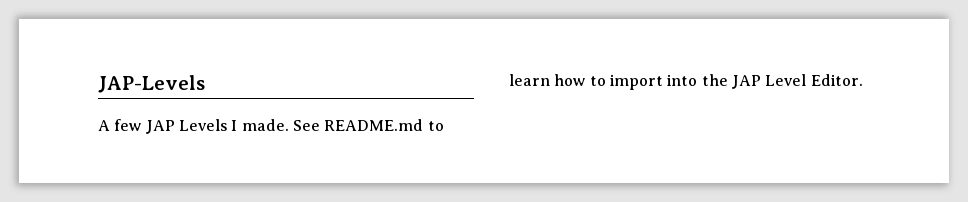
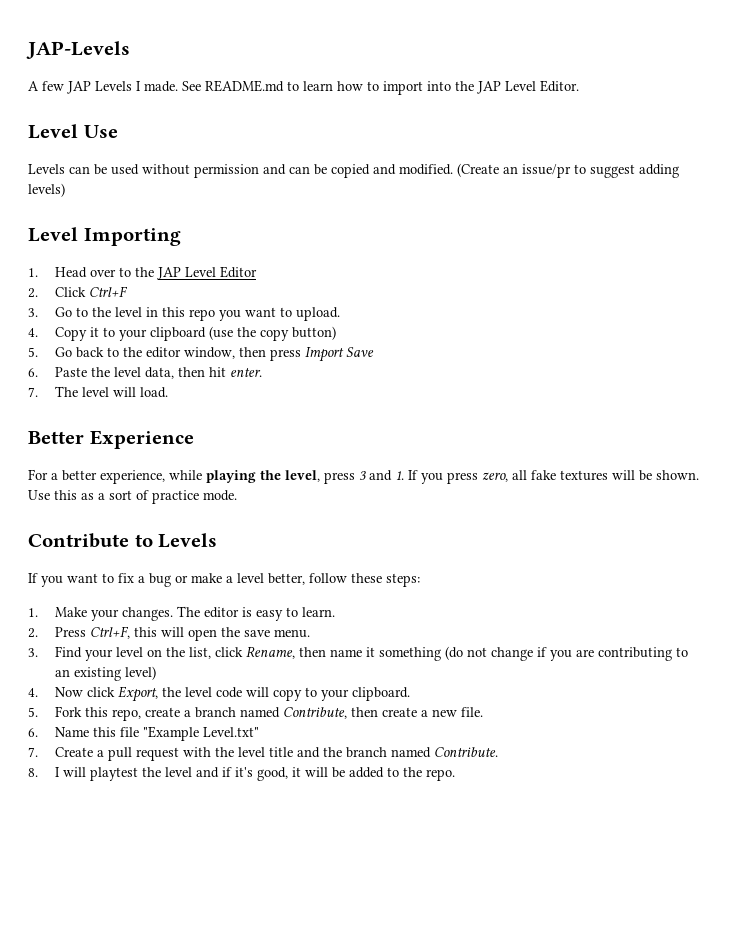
+ Level Use
+ Levels can be used without permission and can be copied and modified. (Create an issue/pr to suggest adding levels)
+ Level Importing
+ 1. Head over to the JAP Level Editor
+ 2. Click Ctrl+F
+ 3. Go to the level in this repo you want to upload.
+ 4. Copy it to your clipboard (use the copy button)
+ 5. Go back to the editor window, then press Import Save
+ 6. Paste the level data, then hit enter.
+ 7. The level will load.
+ Better Experience
+ For a better experience, while playing the level, press 3 and 1. If you press zero, all fake textures will be shown. Use this as a sort of practice mode.
+ Contribute to Levels
+ If you want to fix a bug or make a level better, follow these steps:
+ 1. Make your changes. The editor is easy to learn.
+ 2. Press Ctrl+F, this will open the save menu.
+ 3. Find your level on the list, click Rename, then name it something (do not change if you are contributing to an existing level)
+ 4. Now click Export, the level code will copy to your clipboard.
+ 5. Fork this repo, create a branch named Contribute, then create a new file.
+ 6. Name this file "Example Level.txt"
+ 7. Create a pull request with the level title and the branch named Contribute.
+ 8. I will playtest the level and if it's good, it will be added to the repo.

